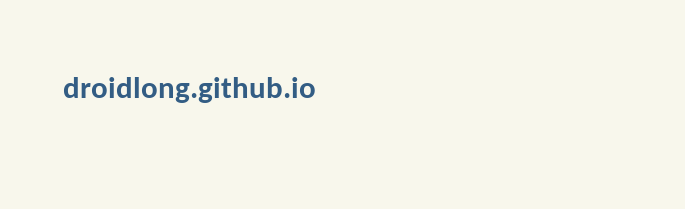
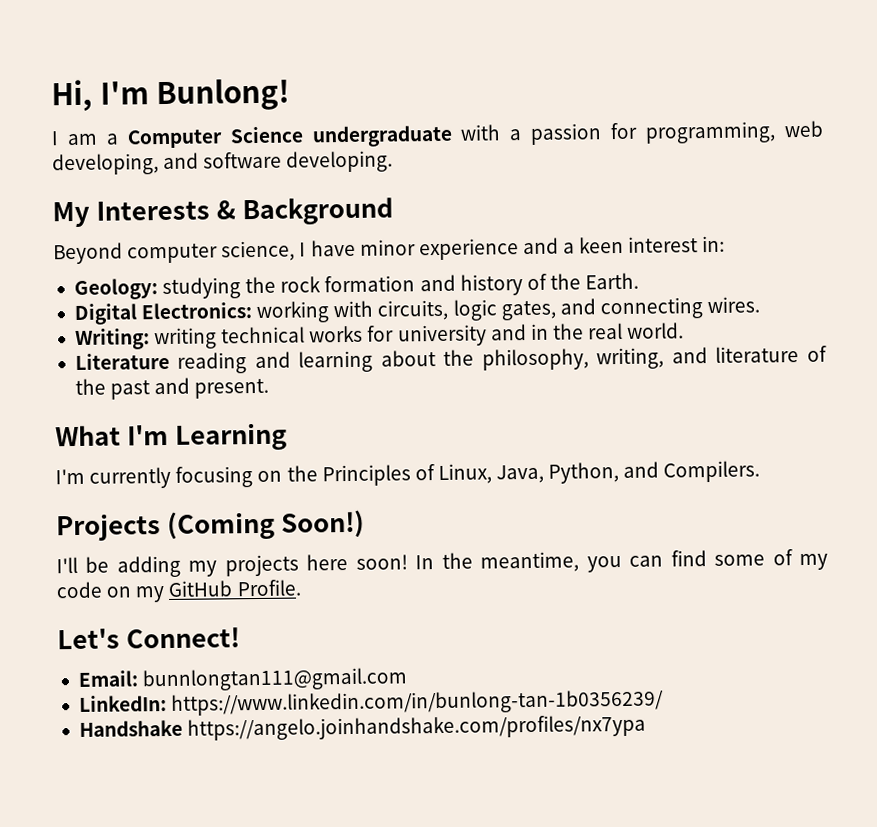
- droidlong.github.io
+ Hi, I'm Bunlong!
+ I am a Computer Science undergraduate with a passion for programming, web developing, and software developing.
+ My Interests & Background
+ Beyond computer science, I have minor experience and a keen interest in:
+ Geology: studying the rock formation and history of the Earth.
+ Digital Electronics: working with circuits, logic gates, and connecting wires.
+ Writing: writing technical works for university and in the real world.
+ Literature reading and learning about the philosophy, writing, and literature of the past and present.
+ What I'm Learning
+ I'm currently focusing on the Principles of Linux, Java, Python, and Compilers.
+ Projects (Coming Soon!)
+ I'll be adding my projects here soon! In the meantime, you can find some of my code on my GitHub Profile.
+ Let's Connect!
+ Email: bunnlongtan111@gmail.com
+ LinkedIn: https://www.linkedin.com/in/bunlong-tan-1b0356239/
+ Handshake https://angelo.joinhandshake.com/profiles/nx7ypa

